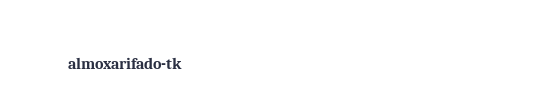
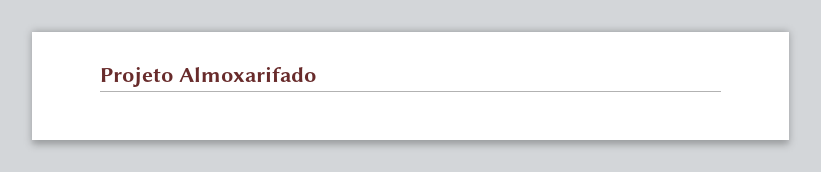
- almoxarifado-tk
+ Projeto Almoxarifado

